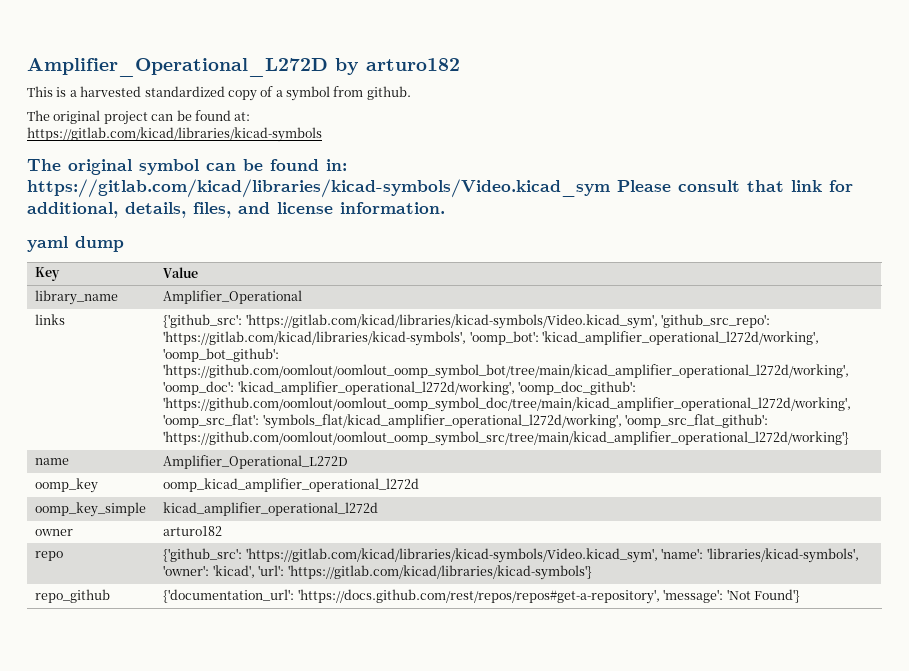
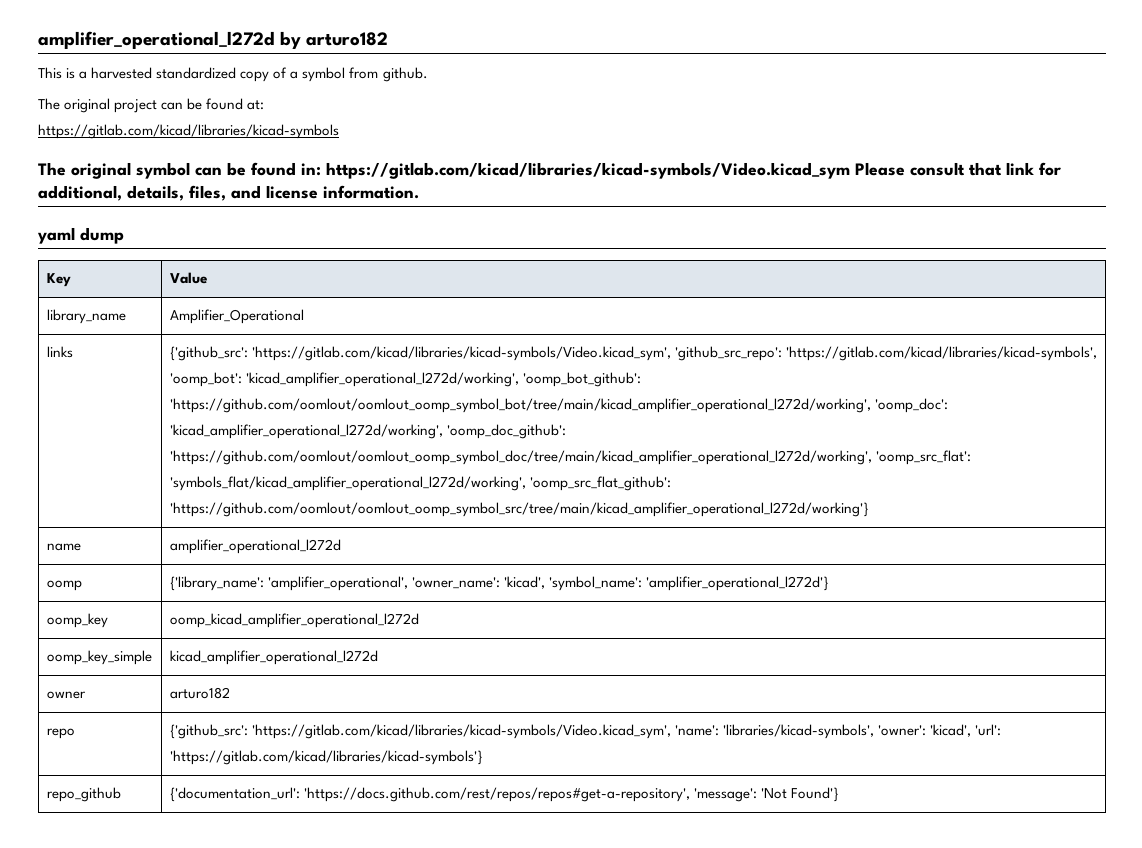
- Amplifier_Operational_L272D by arturo182
+ amplifier_operational_l272d by arturo182
- name | Amplifier_Operational_L272D
+ name | amplifier_operational_l272d
+ oomp | {'library_name': 'amplifier_operational', 'owner_name': 'kicad', 'symbol_name': 'amplifier_operational_l272d'}

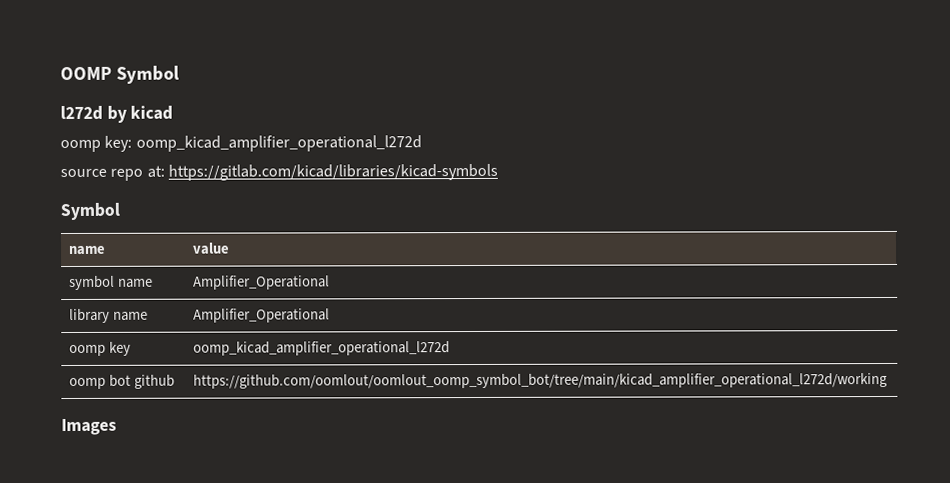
- amplifier_operational_l272d by arturo182
- This is a harvested standardized copy of a symbol from github.
- The original project can be found at:
- https://gitlab.com/kicad/libraries/kicad-symbols
- The original symbol can be found in: https://gitlab.com/kicad/libraries/kicad-symbols/Video.kicad_sym Please consult that link for additional, details, files, and license information.
- yaml dump
- Key | Value
- library_name | Amplifier_Operational
- links | {'github_src': 'https://gitlab.com/kicad/libraries/kicad-symbols/Video.kicad_sym', 'github_src_repo': 'https://gitlab.com/kicad/libraries/kicad-symbols', 'oomp_bot': 'kicad_amplifier_operational_l272d/working', 'oomp_bot_github': 'https://github.com/oomlout/oomlout_oomp_symbol_bot/tree/main/kicad_amplifier_operational_l272d/working', 'oomp_doc': 'kicad_amplifier_operational_l272d/working', 'oomp_doc_github': 'https://github.com/oomlout/oomlout_oomp_symbol_doc/tree/main/kicad_amplifier_operational_l272d/working', 'oomp_src_flat': 'symbols_flat/kicad_amplifier_operational_l272d/working', 'oomp_src_flat_github': 'https://github.com/oomlout/oomlout_oomp_symbol_src/tree/main/kicad_amplifier_operational_l272d/working'}
- name | amplifier_operational_l272d
- oomp | {'library_name': 'amplifier_operational', 'owner_name': 'kicad', 'symbol_name': 'amplifier_operational_l272d'}
- oomp_key | oomp_kicad_amplifier_operational_l272d
- oomp_key_simple | kicad_amplifier_operational_l272d
- owner | arturo182
- repo | {'github_src': 'https://gitlab.com/kicad/libraries/kicad-symbols/Video.kicad_sym', 'name': 'libraries/kicad-symbols', 'owner': 'kicad', 'url': 'https://gitlab.com/kicad/libraries/kicad-symbols'}
- repo_github | {'documentation_url': 'https://docs.github.com/rest/repos/repos#get-a-repository', 'message': 'Not Found'}
+ OOMP Symbol
+ l272d by kicad
+ oomp key: oomp_kicad_amplifier_operational_l272d
+ source repo at: https://gitlab.com/kicad/libraries/kicad-symbols
+ Symbol
+ name | value
+ symbol name | Amplifier_Operational
+ library name | Amplifier_Operational
+ oomp key | oomp_kicad_amplifier_operational_l272d
+ oomp bot github | https://github.com/oomlout/oomlout_oomp_symbol_bot/tree/main/kicad_amplifier_operational_l272d/working
+ Images

